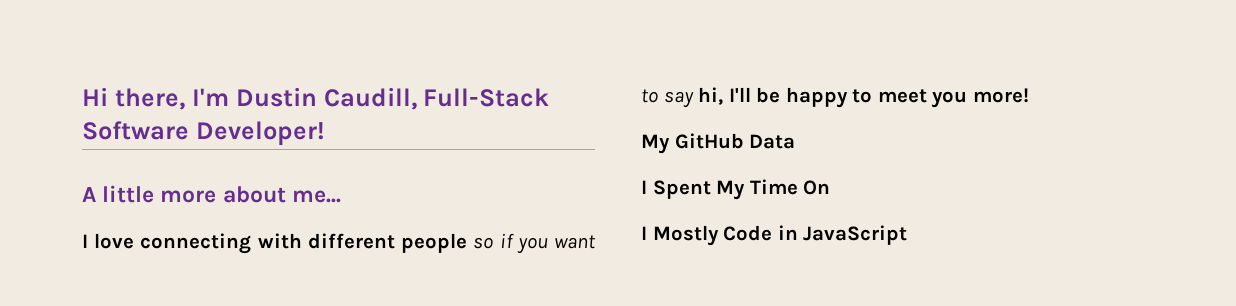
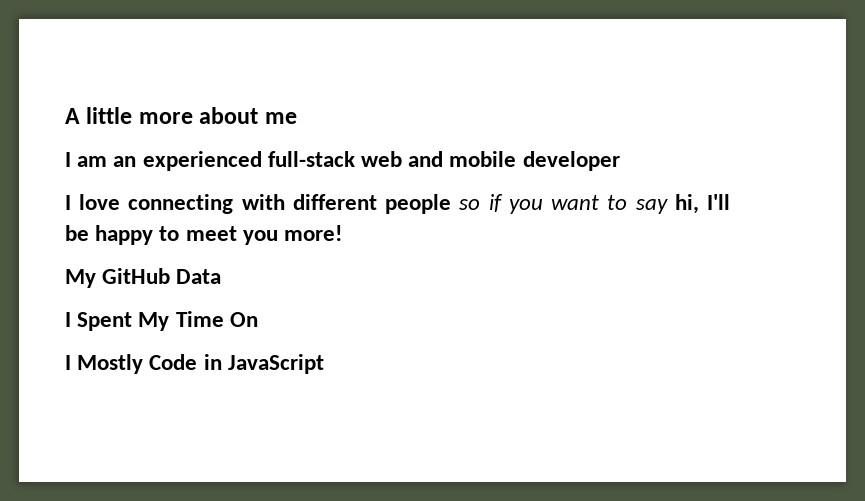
- Hi there, I'm Dustin Caudill, Full-Stack Software Developer!
- A little more about me...
+ A little more about me
+ I am an experienced full-stack web and mobile developer

